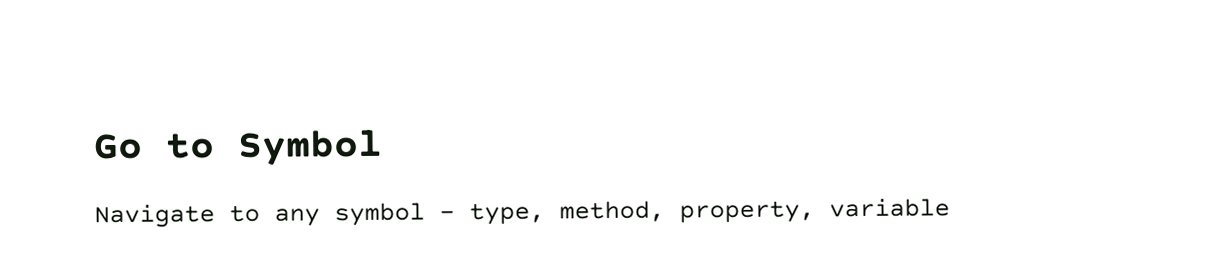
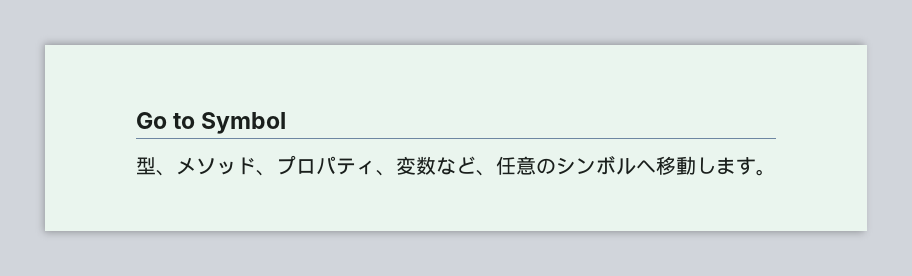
- Navigate to any symbol - type, method, property, variable
+ 型、メソッド、プロパティ、変数など、任意のシンボルへ移動します。

